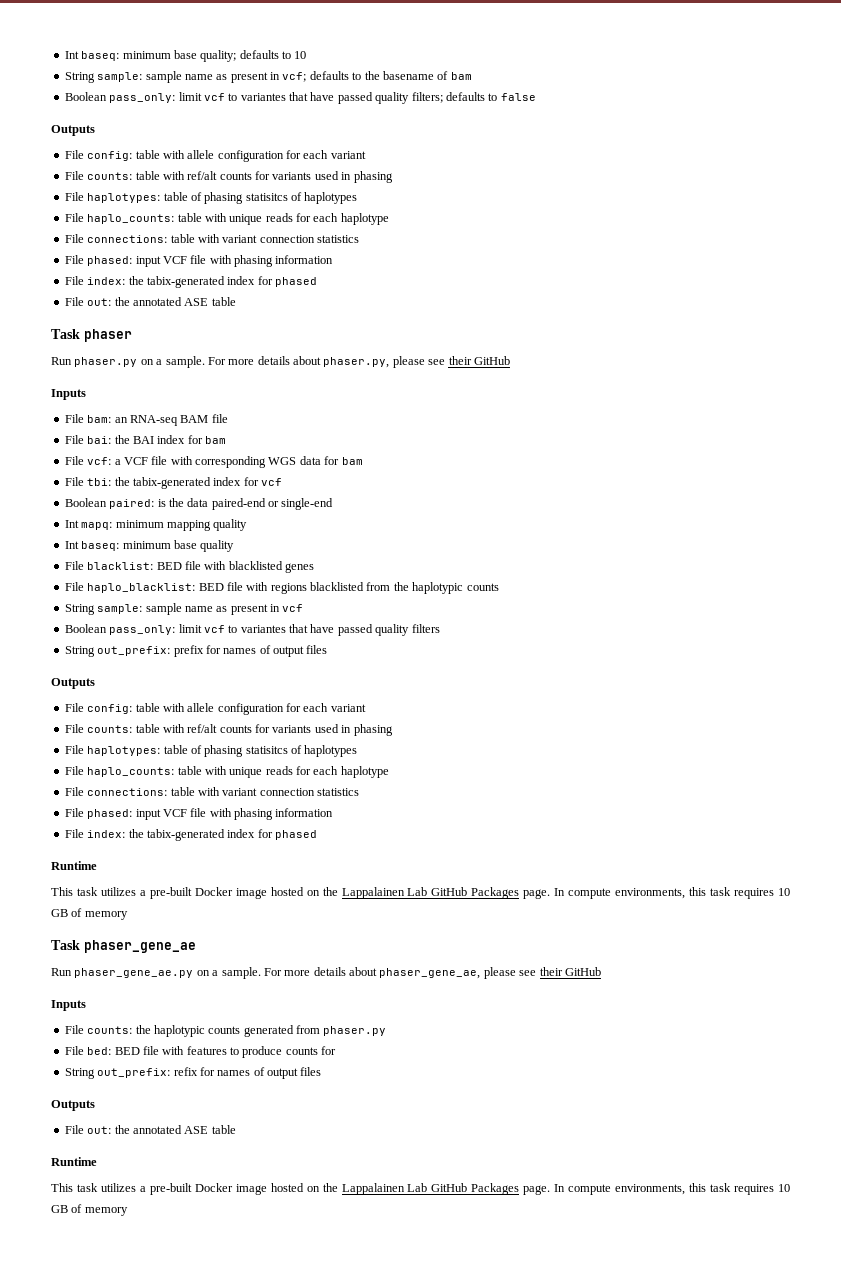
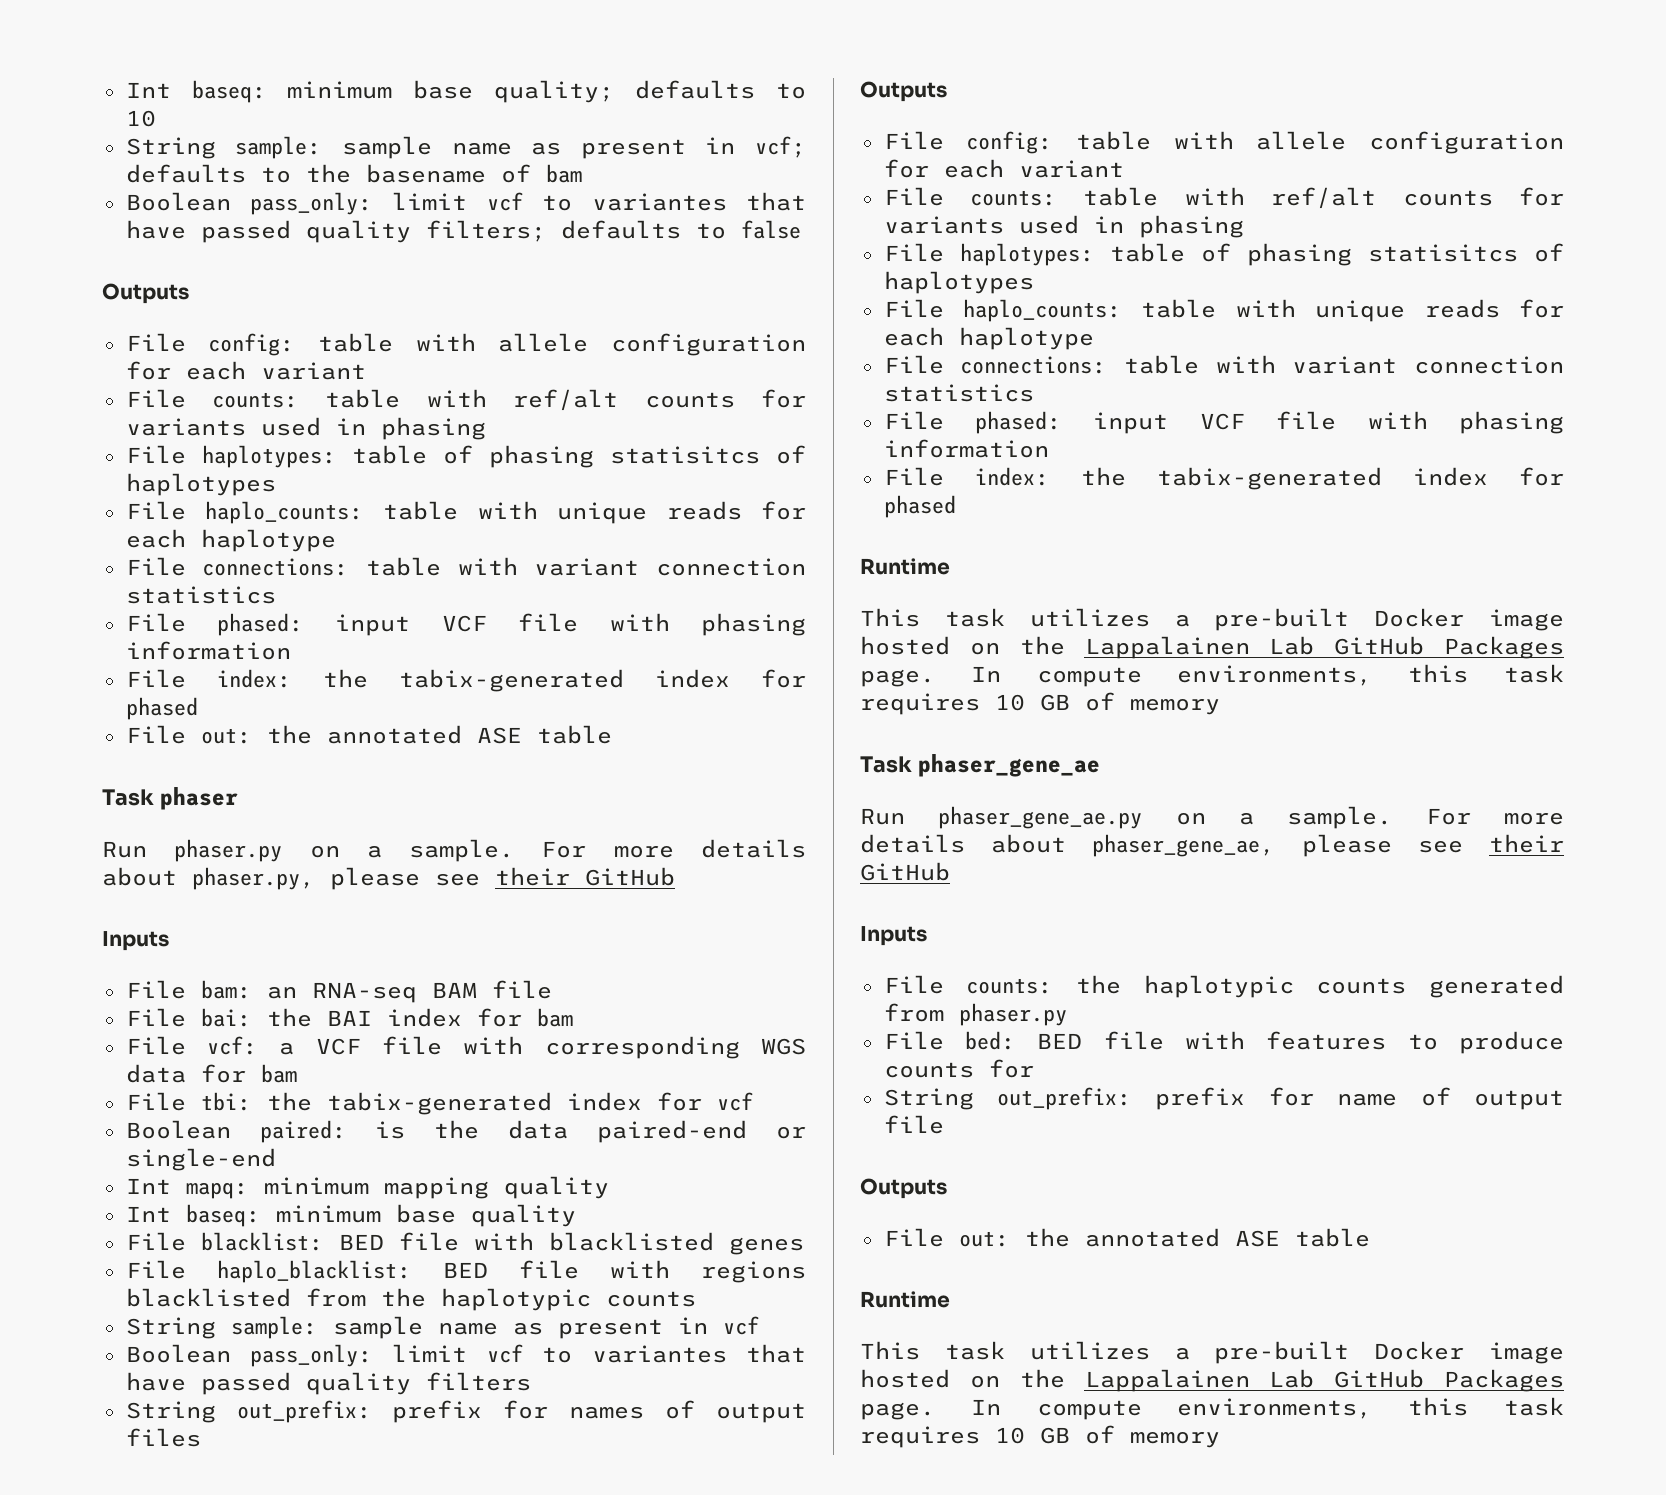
- String out_prefix: refix for names of output files
+ String out_prefix: prefix for name of output file

